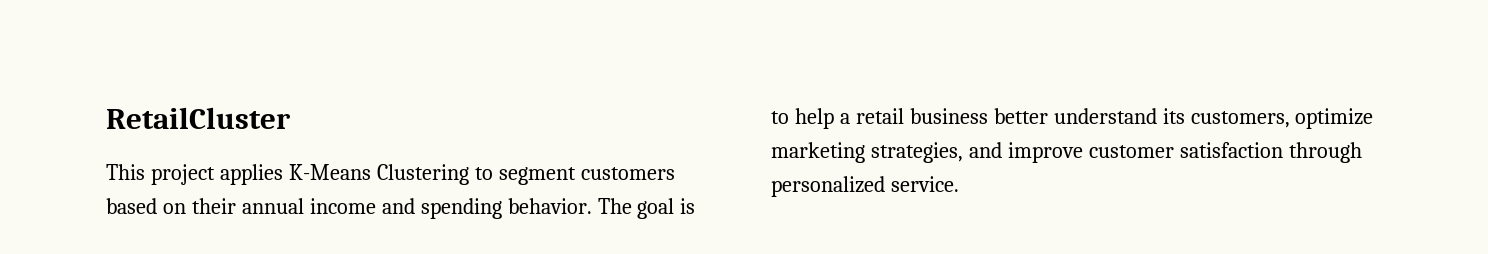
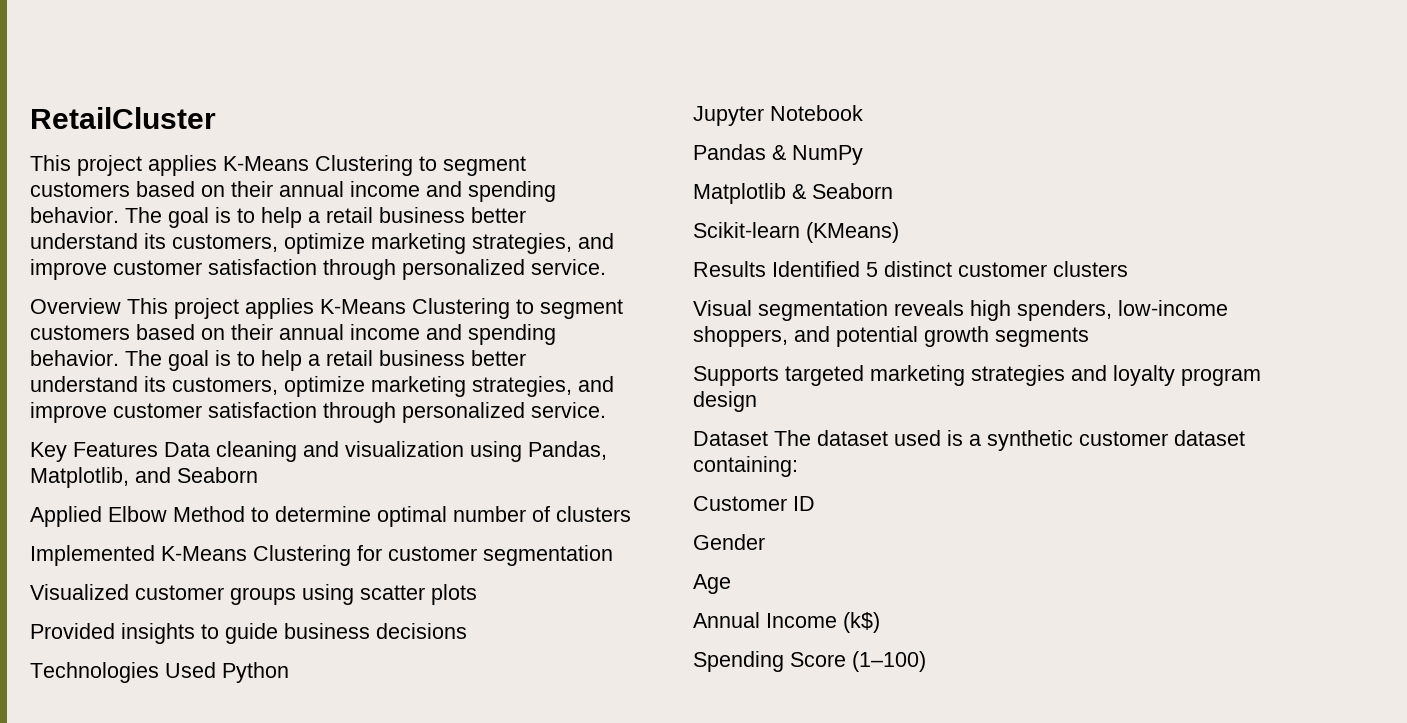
+ Overview This project applies K-Means Clustering to segment customers based on their annual income and spending behavior. The goal is to help a retail business better understand its customers, optimize marketing strategies, and improve customer satisfaction through personalized service.
+ Key Features Data cleaning and visualization using Pandas, Matplotlib, and Seaborn
+ Applied Elbow Method to determine optimal number of clusters
+ Implemented K-Means Clustering for customer segmentation
+ Visualized customer groups using scatter plots
+ Provided insights to guide business decisions
+ Technologies Used Python
+ Jupyter Notebook
+ Pandas & NumPy
+ Matplotlib & Seaborn
+ Scikit-learn (KMeans)
+ Results Identified 5 distinct customer clusters
+ Visual segmentation reveals high spenders, low-income shoppers, and potential growth segments
+ Supports targeted marketing strategies and loyalty program design
+ Dataset The dataset used is a synthetic customer dataset containing:
+ Customer ID
+ Gender
+ Age
+ Annual Income (k$)
+ Spending Score (1–100)

